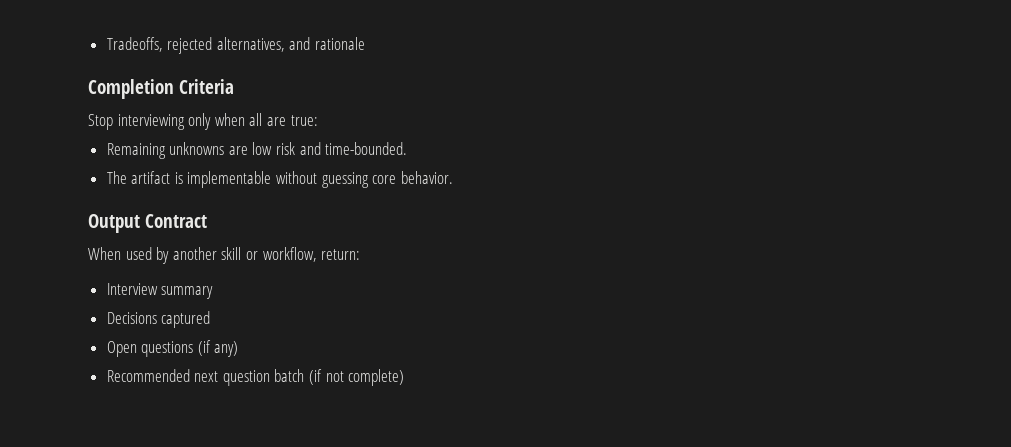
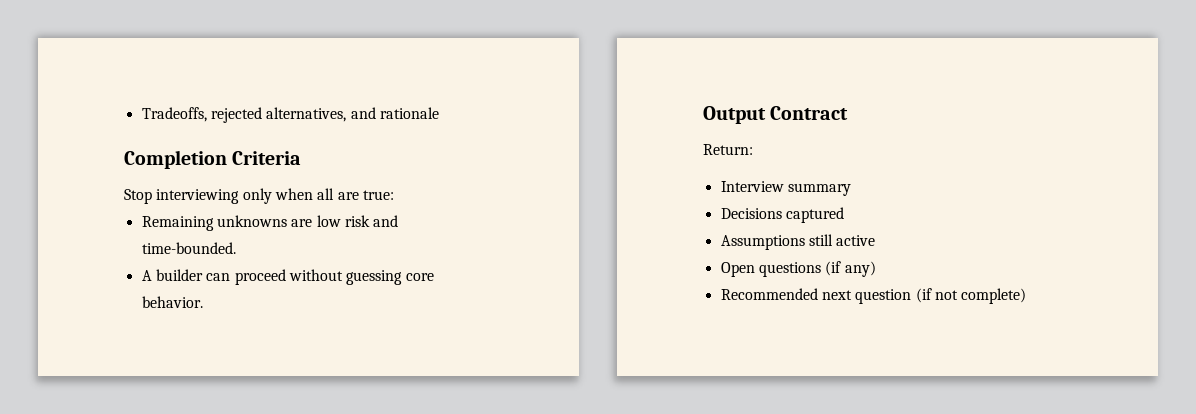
- The artifact is implementable without guessing core behavior.
+ A builder can proceed without guessing core behavior.
- When used by another skill or workflow, return:
+ Return:
+ Assumptions still active
- Recommended next question batch (if not complete)
+ Recommended next question (if not complete)

